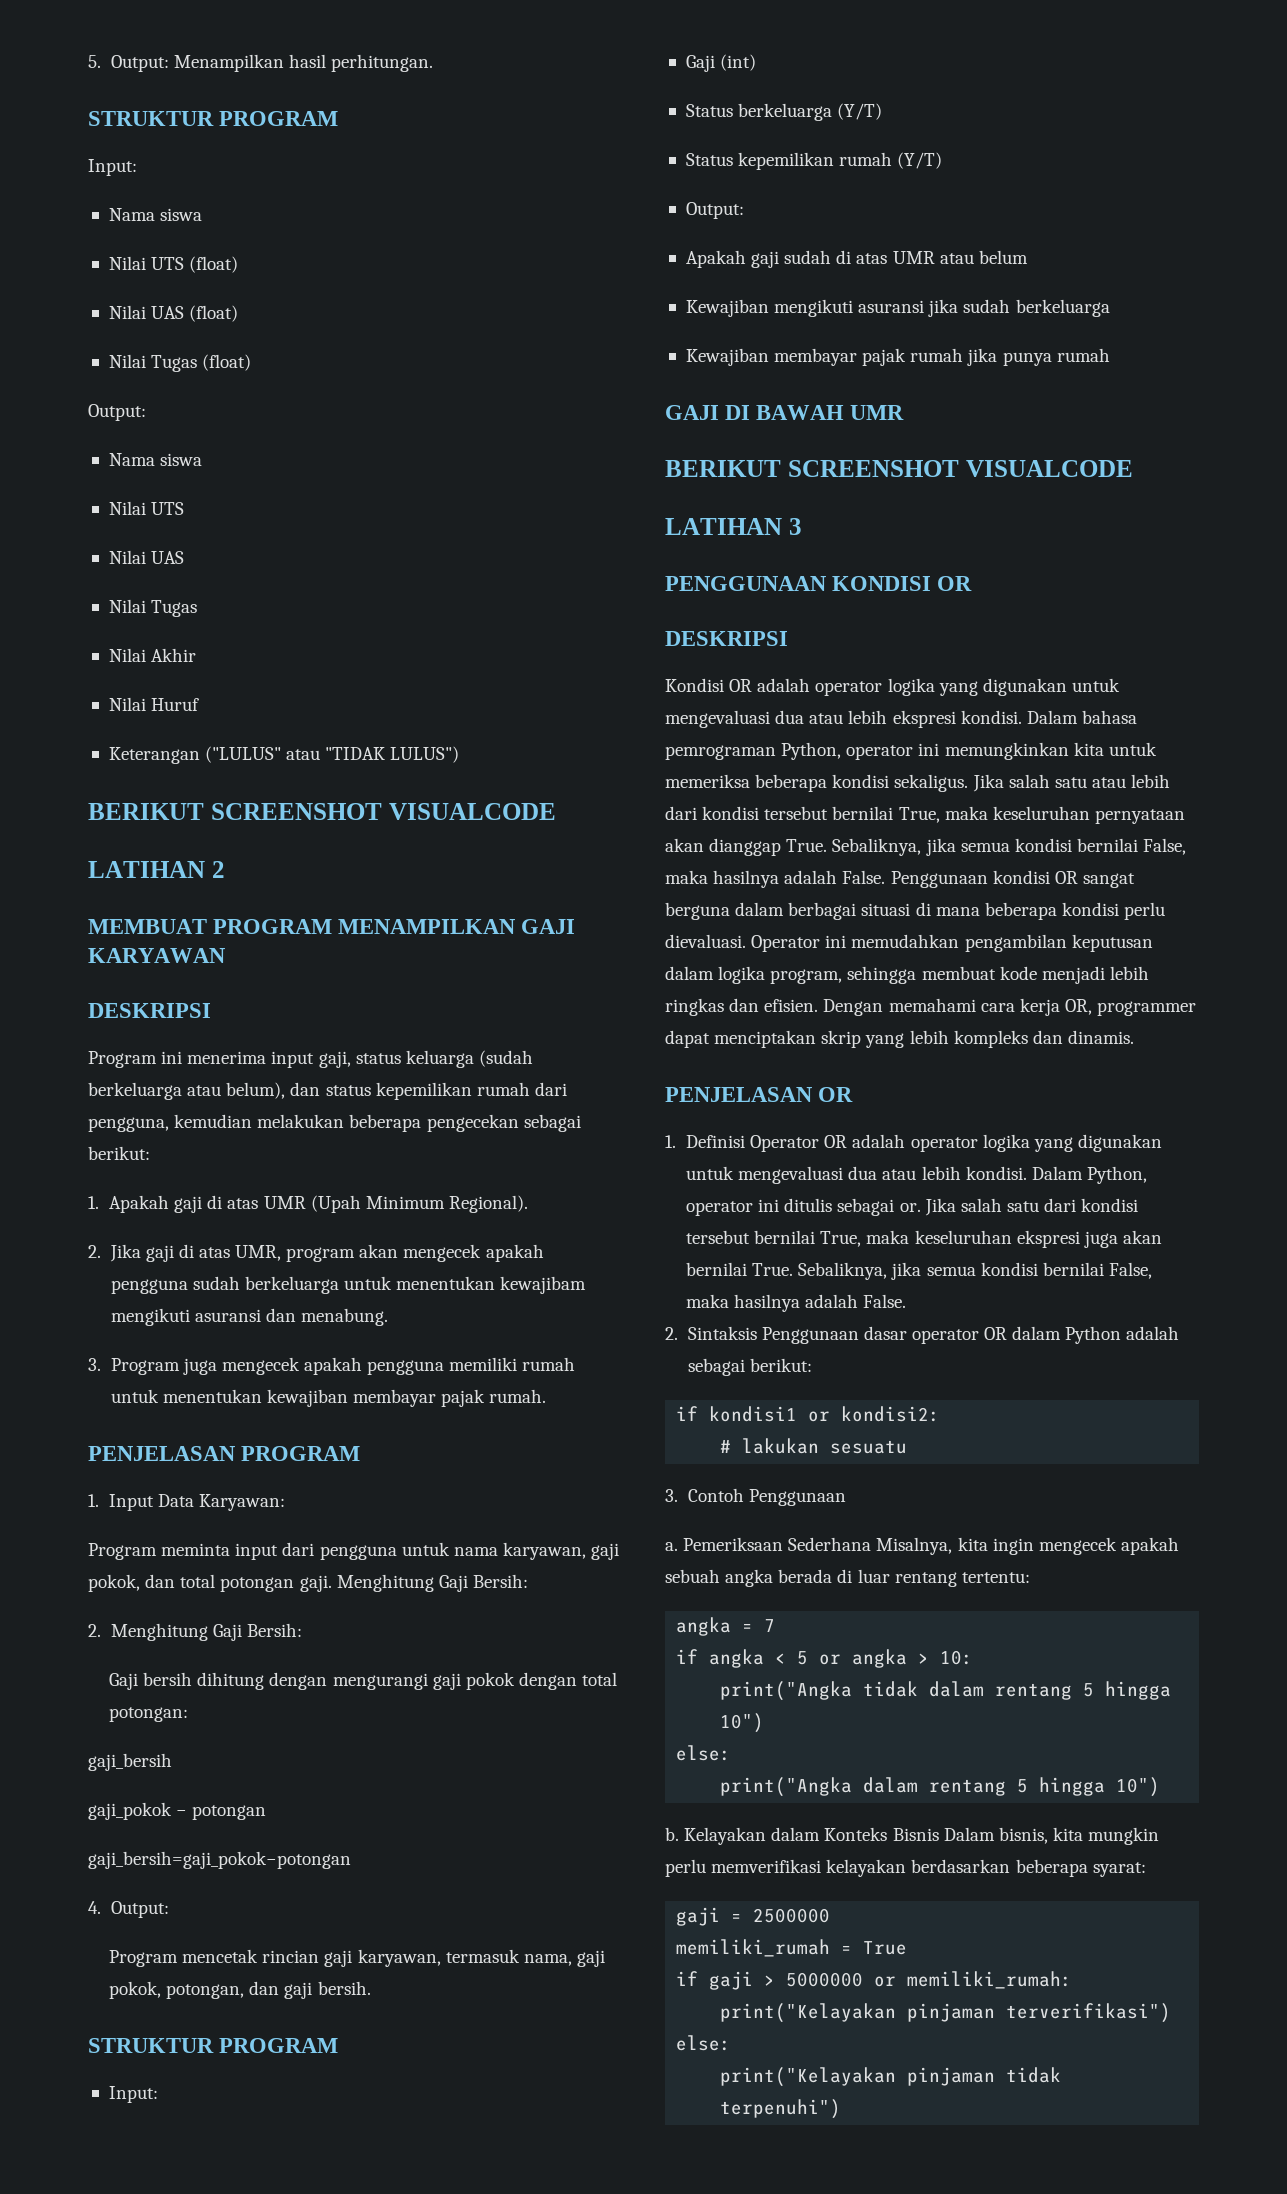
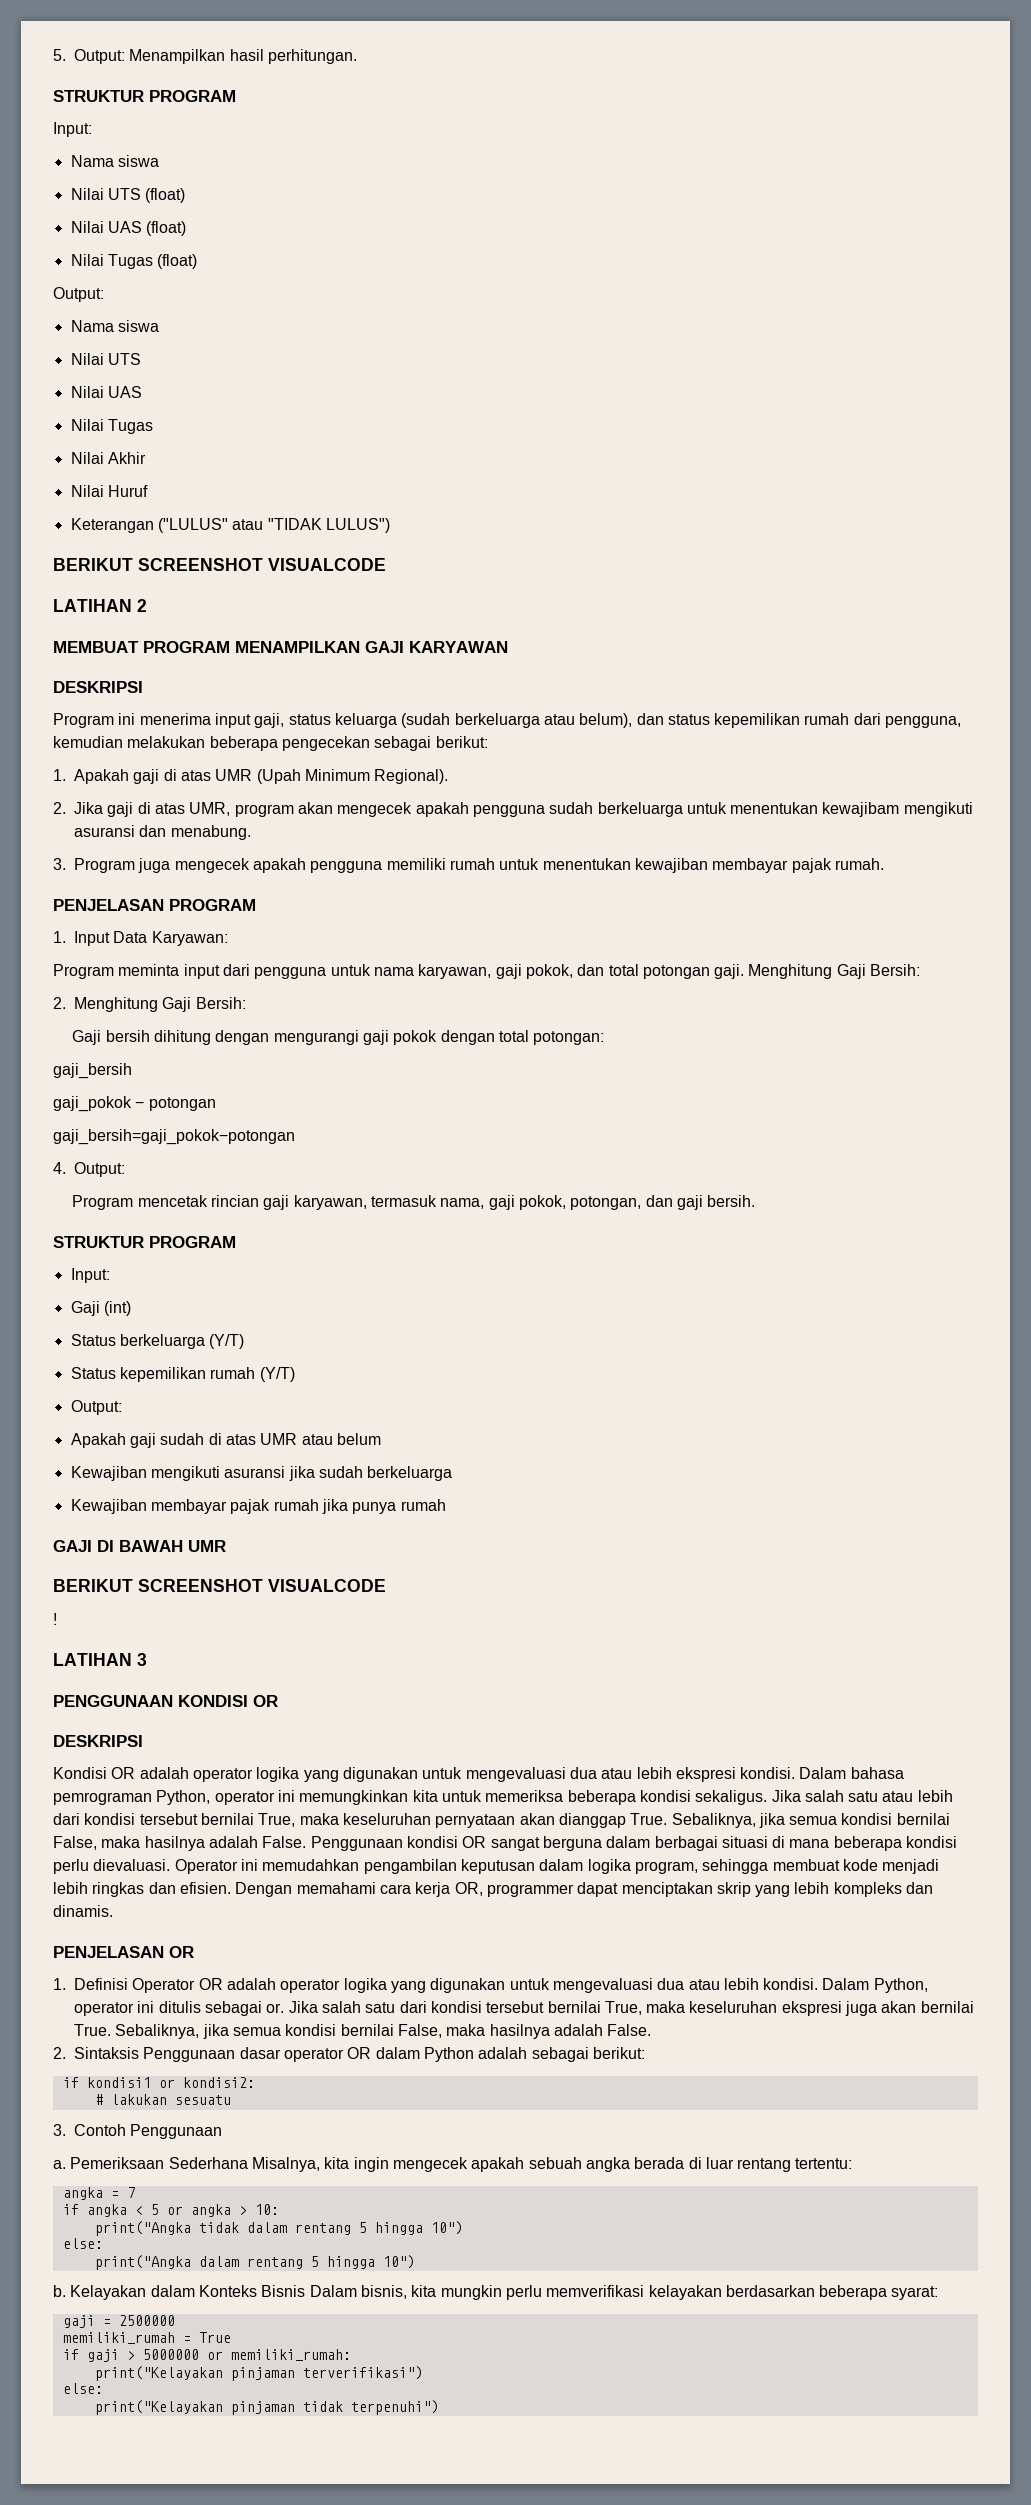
+ !

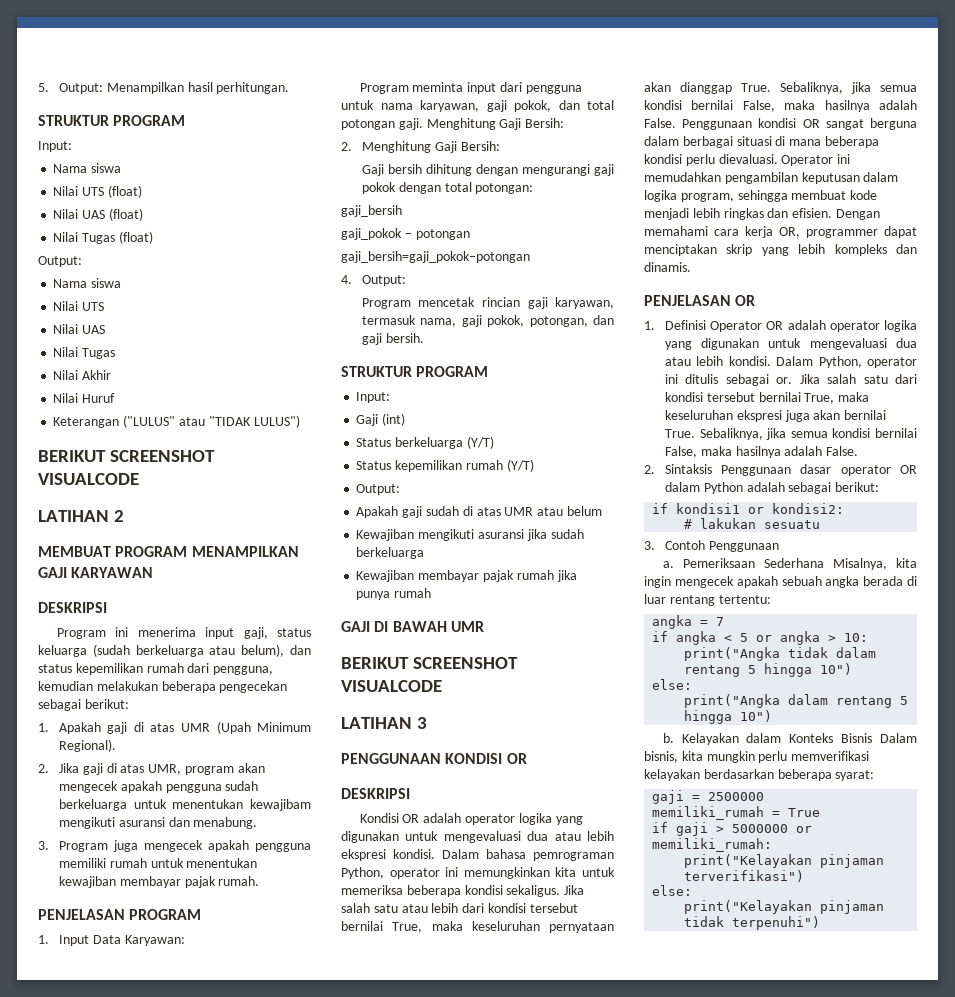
- !

